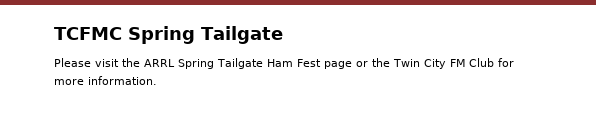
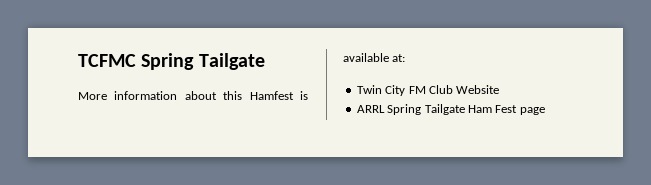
- Please visit the ARRL Spring Tailgate Ham Fest page or the Twin City FM Club for more information.
+ More information about this Hamfest is available at:
+ Twin City FM Club Website
+ ARRL Spring Tailgate Ham Fest page

